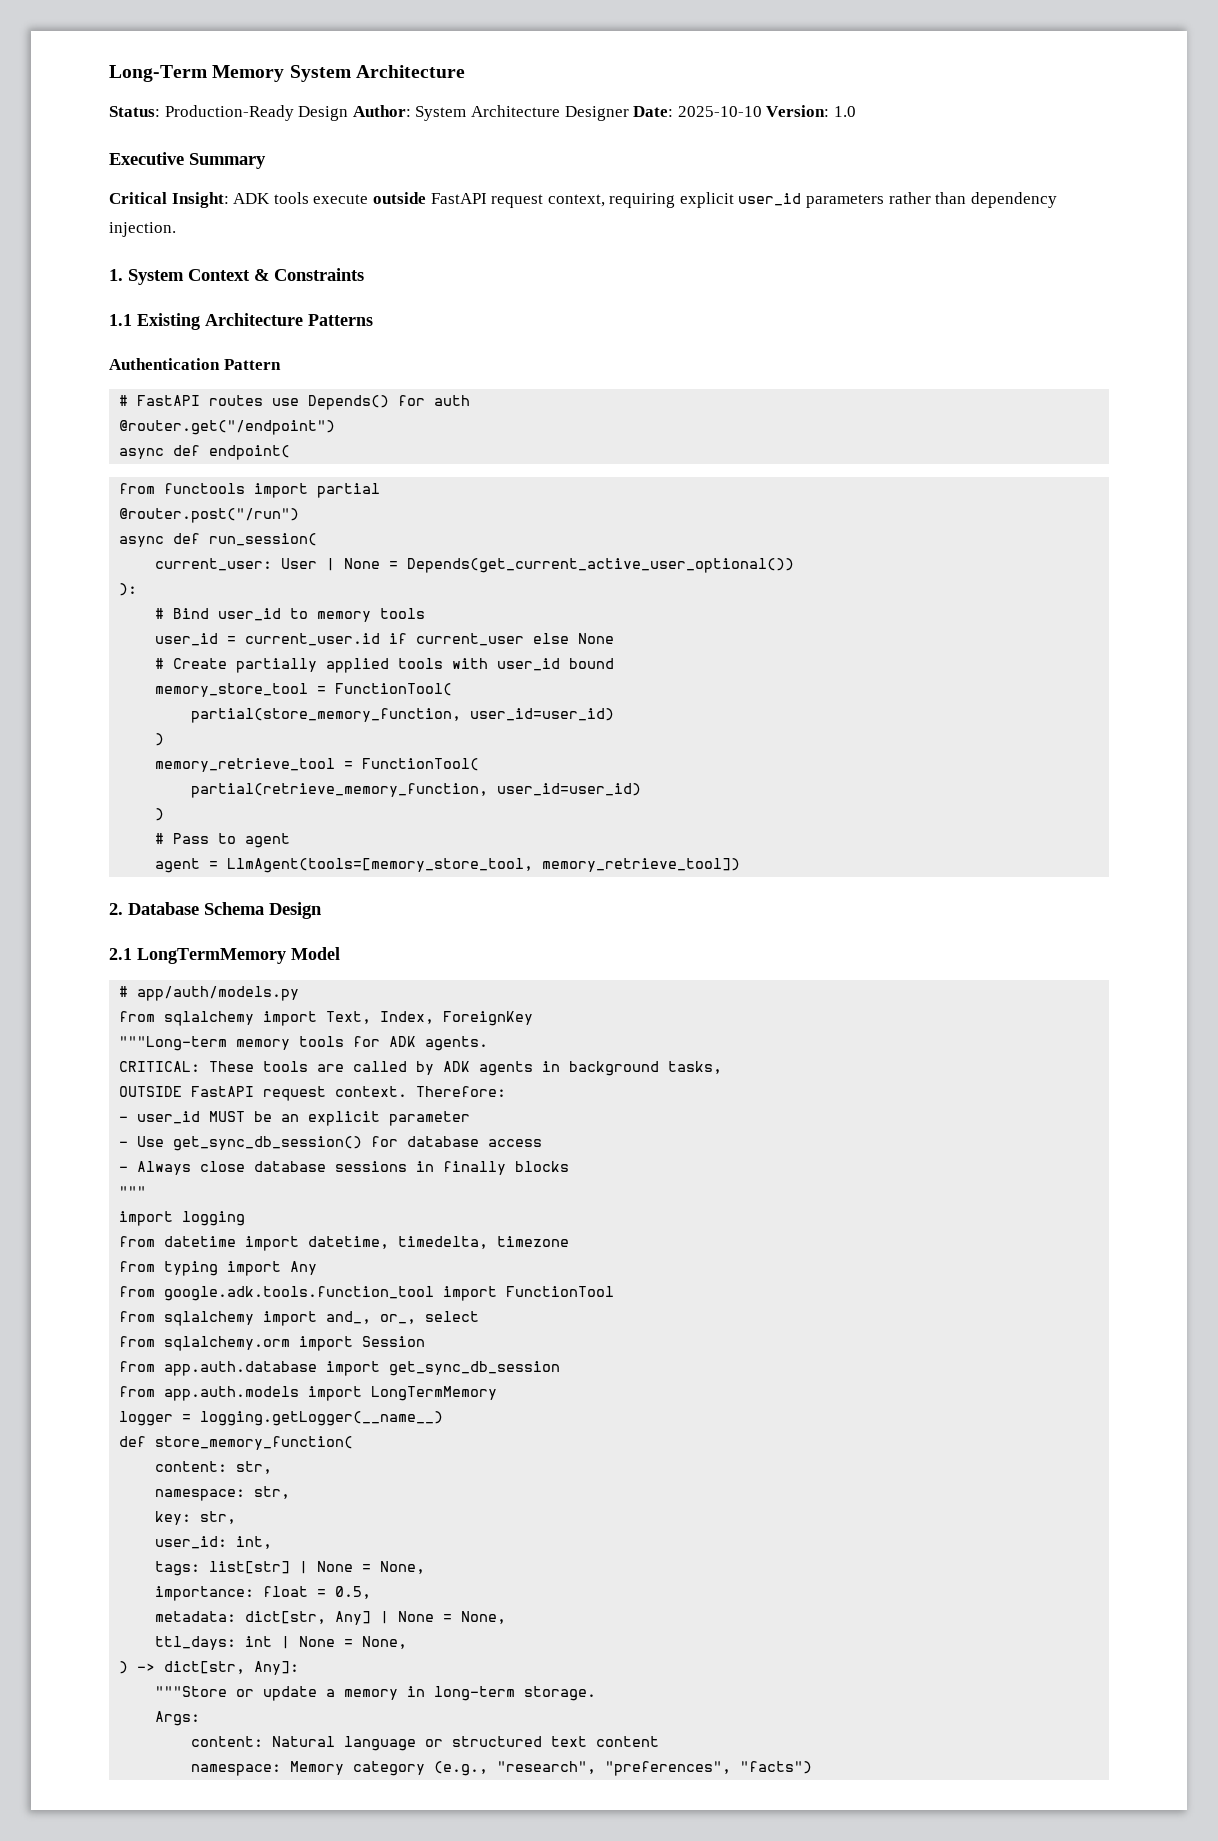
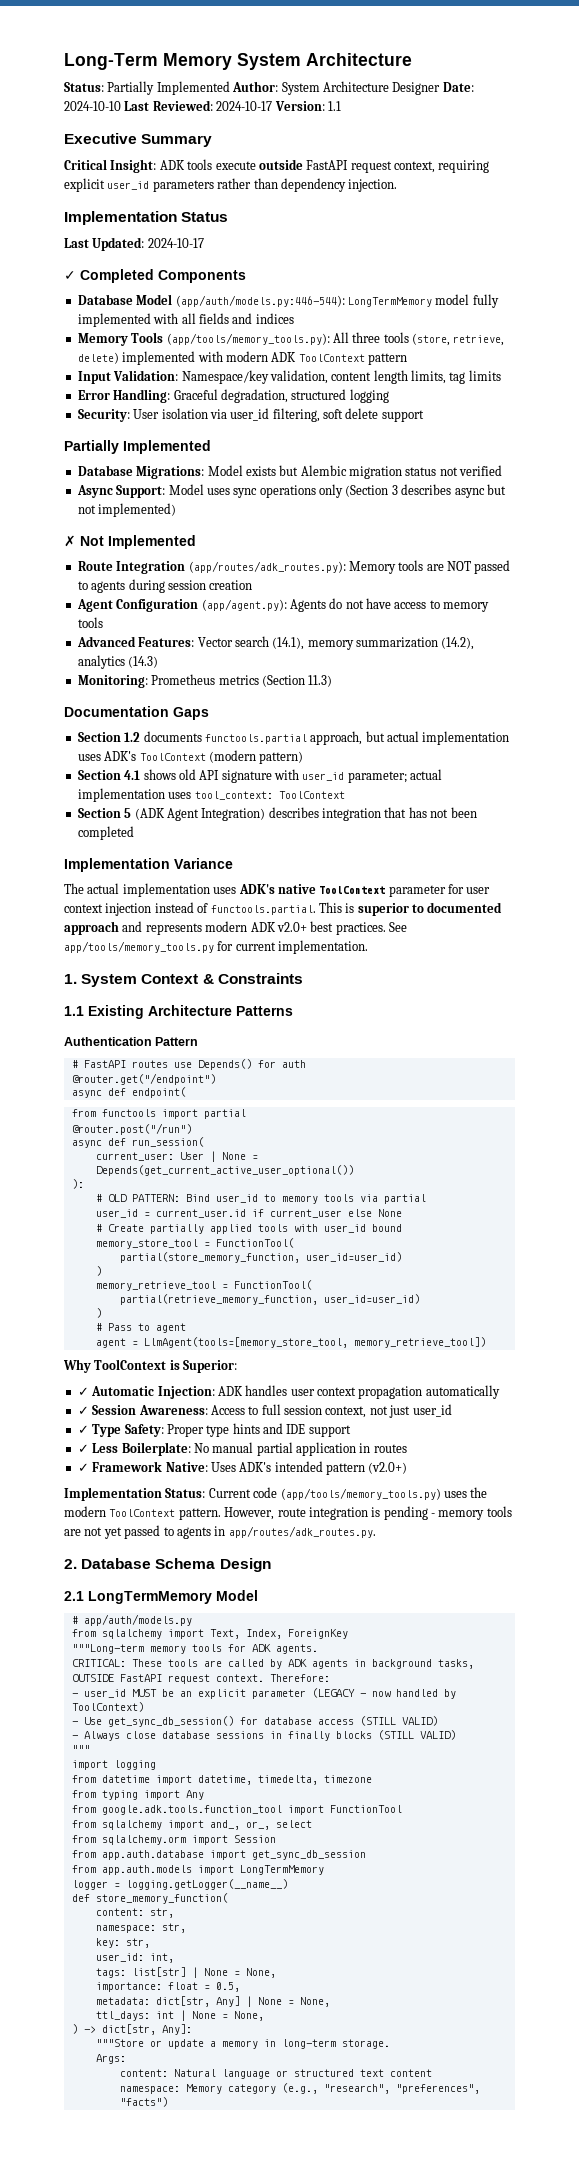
- Status: Production-Ready Design Author: System Architecture Designer Date: 2025-10-10 Version: 1.0
+ Status: Partially Implemented Author: System Architecture Designer Date: 2024-10-10 Last Reviewed: 2024-10-17 Version: 1.1
+ Implementation Status
+ Last Updated: 2024-10-17
+ ✓ Completed Components
+ Database Model (app/auth/models.py:446-544): LongTermMemory model fully implemented with all fields and indices
+ Memory Tools (app/tools/memory_tools.py): All three tools (store, retrieve, delete) implemented with modern ADK ToolContext pattern
+ Input Validation: Namespace/key validation, content length limits, tag limits
+ Error Handling: Graceful degradation, structured logging
+ Security: User isolation via user_id filtering, soft delete support
+ Partially Implemented
+ Database Migrations: Model exists but Alembic migration status not verified
+ Async Support: Model uses sync operations only (Section 3 describes async but not implemented)
+ ✗ Not Implemented
+ Route Integration (app/routes/adk_routes.py): Memory tools are NOT passed to agents during session creation
+ Agent Configuration (app/agent.py): Agents do not have access to memory tools
+ Advanced Features: Vector search (14.1), memory summarization (14.2), analytics (14.3)
+ Monitoring: Prometheus metrics (Section 11.3)
+ Documentation Gaps
+ Section 1.2 documents functools.partial approach, but actual implementation uses ADK's ToolContext (modern pattern)
+ Section 4.1 shows old API signature with user_id parameter; actual implementation uses tool_context: ToolContext
+ Section 5 (ADK Agent Integration) describes integration that has not been completed
+ Implementation Variance
+ The actual implementation uses ADK's native ToolContext parameter for user context injection instead of functools.partial. This is superior to documented approach and represents modern ADK v2.0+ best practices. See app/tools/memory_tools.py for current implementation.
- # Bind user_id to memory tools
+ # OLD PATTERN: Bind user_id to memory tools via partial
+ Why ToolContext is Superior:
+ ✓ Automatic Injection: ADK handles user context propagation automatically
+ ✓ Session Awareness: Access to full session context, not just user_id
+ ✓ Type Safety: Proper type hints and IDE support
+ ✓ Less Boilerplate: No manual partial application in routes
+ ✓ Framework Native: Uses ADK's intended pattern (v2.0+)
+ Implementation Status: Current code (app/tools/memory_tools.py) uses the modern ToolContext pattern. However, route integration is pending - memory tools are not yet passed to agents in app/routes/adk_routes.py.
- - user_id MUST be an explicit parameter
+ - user_id MUST be an explicit parameter (LEGACY - now handled by ToolContext)
- - Use get_sync_db_session() for database access
+ - Use get_sync_db_session() for database access (STILL VALID)
- - Always close database sessions in finally blocks
+ - Always close database sessions in finally blocks (STILL VALID)

